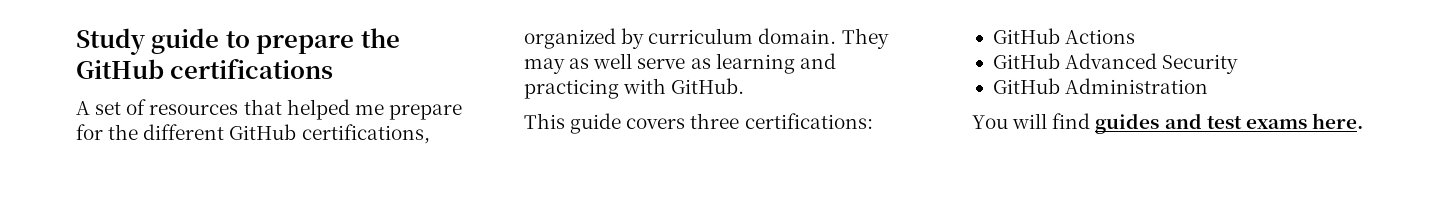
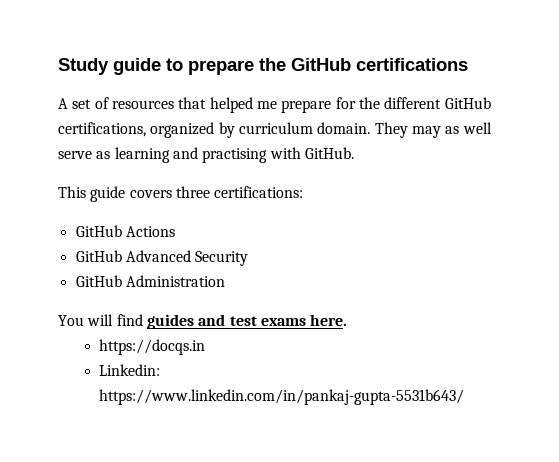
- They may as well serve as learning and practicing with GitHub.
+ They may as well serve as learning and practising with GitHub.
+ https://docqs.in
+ Linkedin: https://www.linkedin.com/in/pankaj-gupta-5531b643/

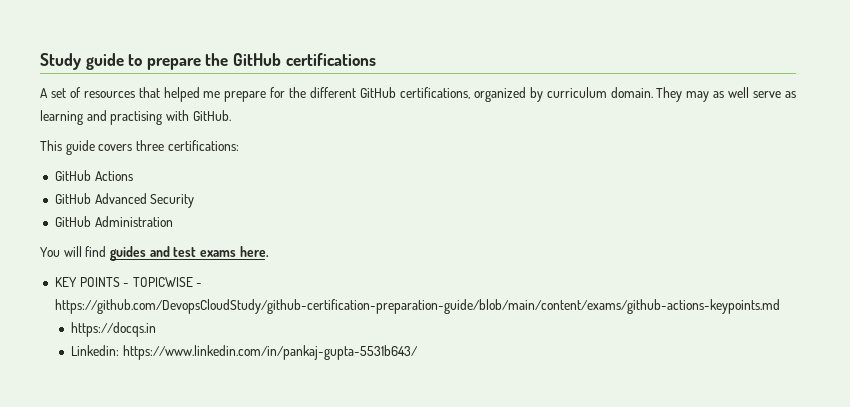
+ KEY POINTS - TOPICWISE - https://github.com/DevopsCloudStudy/github-certification-preparation-guide/blob/main/content/exams/github-actions-keypoints.md

